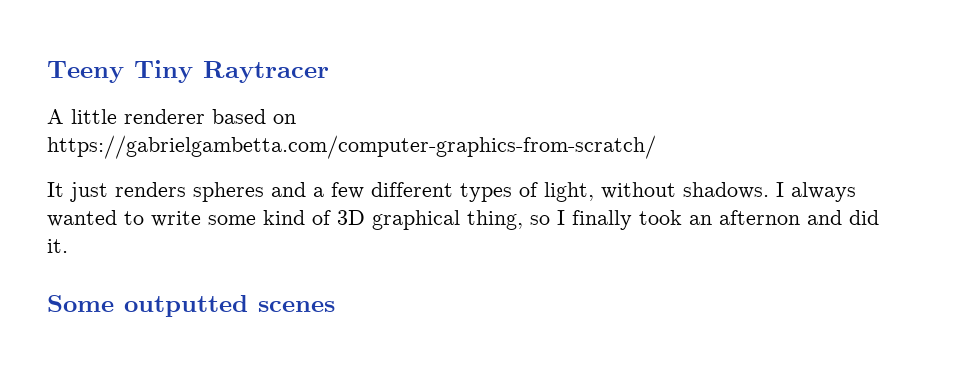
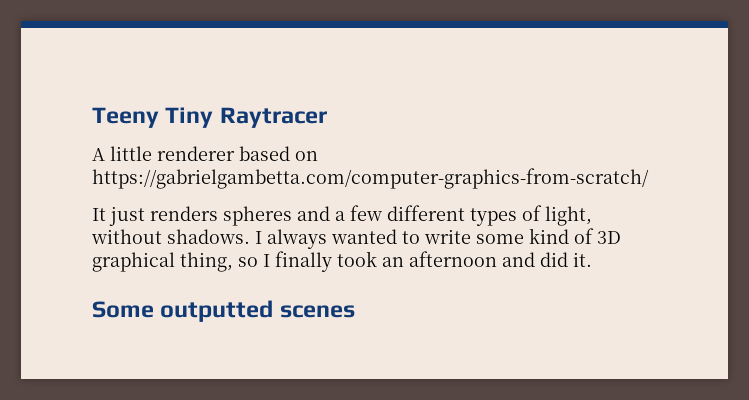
- I always wanted to write some kind of 3D graphical thing, so I finally took an afternon and did it.
+ I always wanted to write some kind of 3D graphical thing, so I finally took an afternoon and did it.

